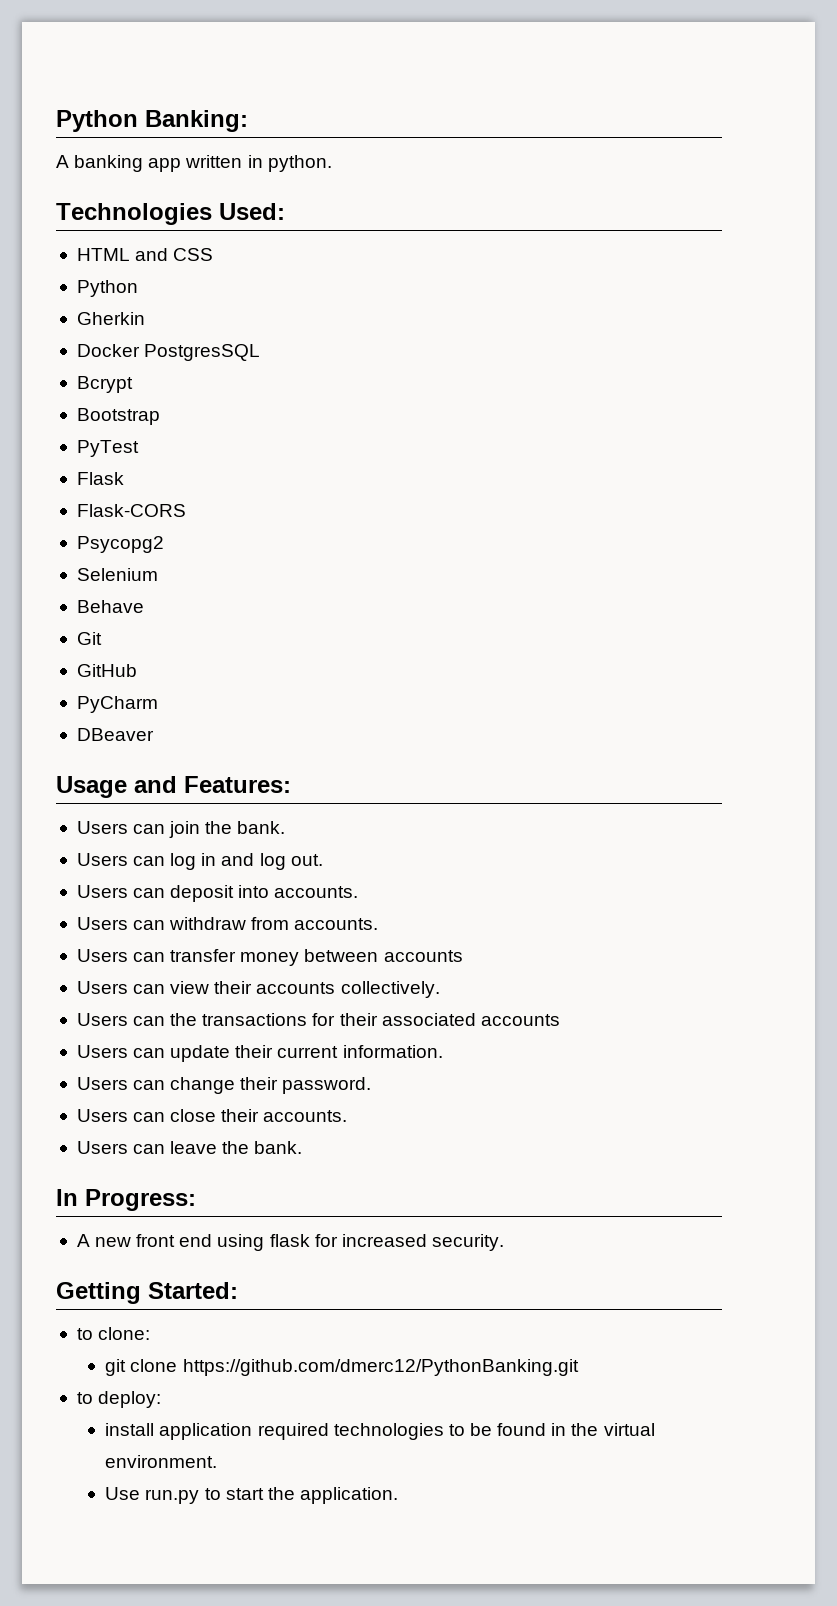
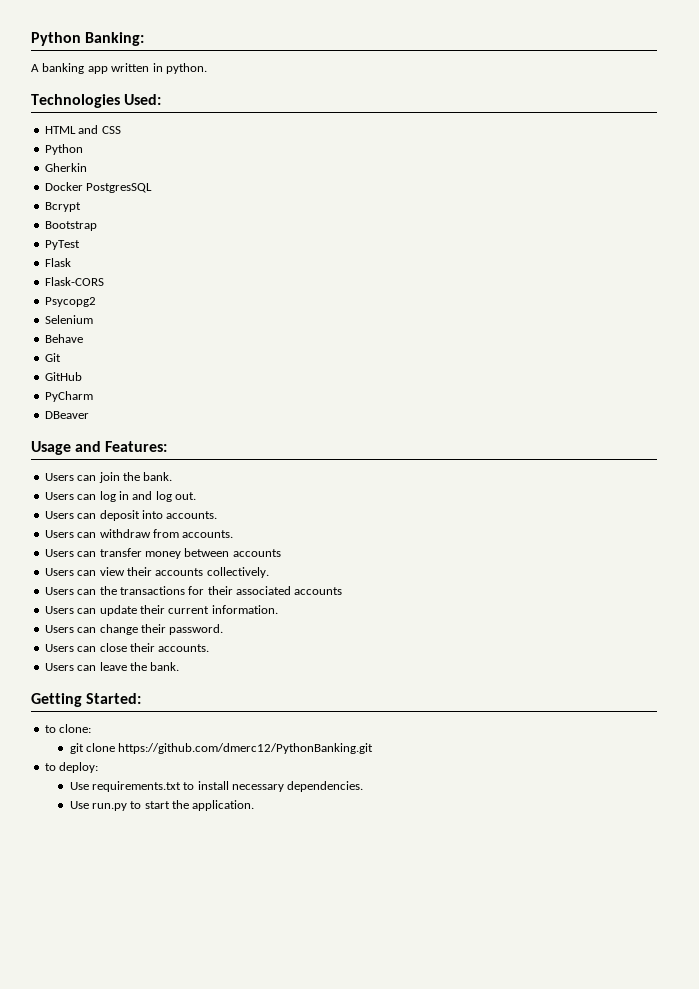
- In Progress:
- A new front end using flask for increased security.
- install application required technologies to be found in the virtual environment.
+ Use requirements.txt to install necessary dependencies.

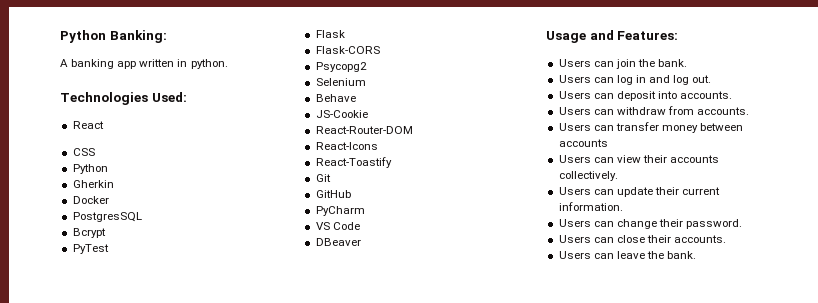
- HTML and CSS
+ React
+ CSS
- Docker PostgresSQL
+ Docker
+ PostgresSQL
- Bootstrap
+ JS-Cookie
+ React-Router-DOM
+ React-Icons
+ React-Toastify
+ VS Code
- Users can the transactions for their associated accounts
- Getting Started:
- to clone:
- git clone https://github.com/dmerc12/PythonBanking.git
- to deploy:
- Use requirements.txt to install necessary dependencies.
- Use run.py to start the application.

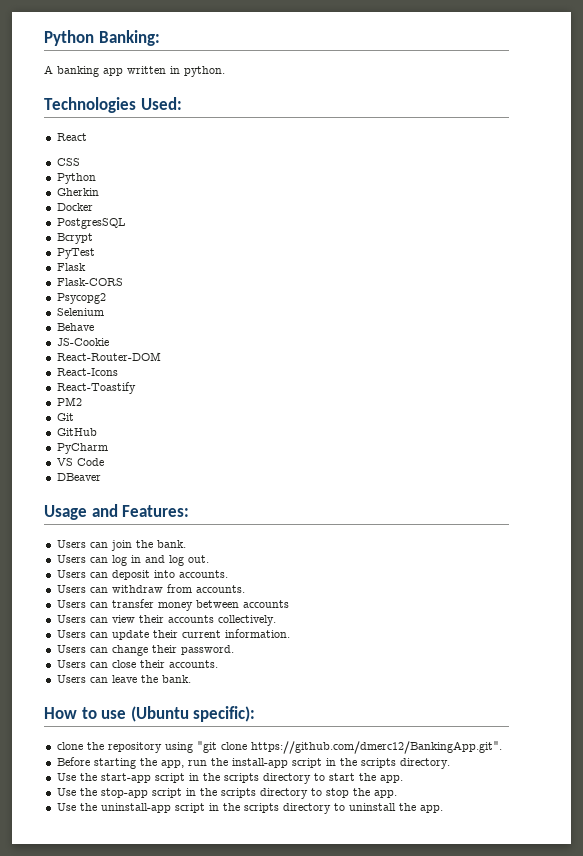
+ PM2
+ How to use (Ubuntu specific):
+ clone the repository using "git clone https://github.com/dmerc12/BankingApp.git".
+ Before starting the app, run the install-app script in the scripts directory.
+ Use the start-app script in the scripts directory to start the app.
+ Use the stop-app script in the scripts directory to stop the app.
+ Use the uninstall-app script in the scripts directory to uninstall the app.

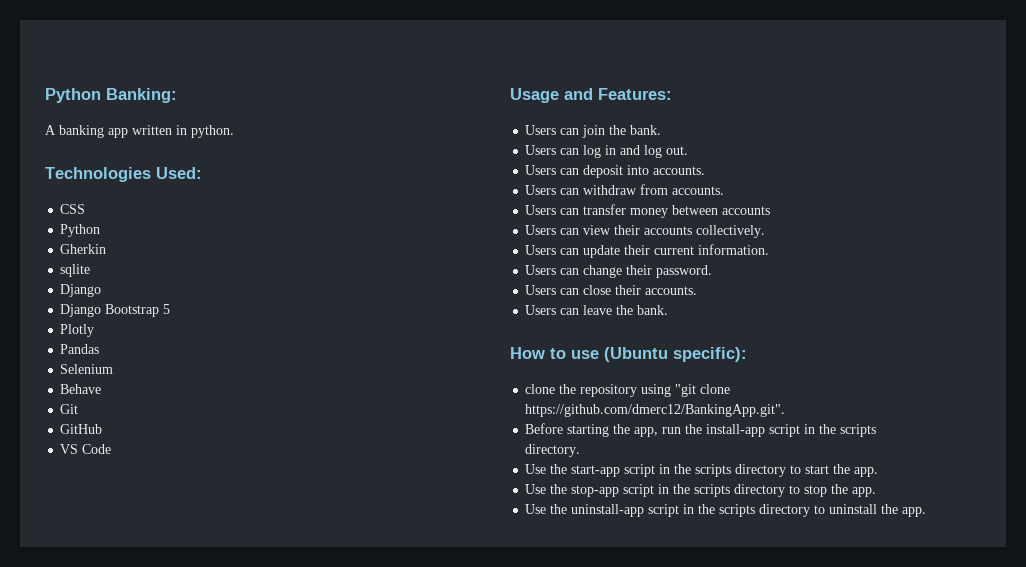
- React
- Docker
- PostgresSQL
- Bcrypt
- PyTest
- Flask
- Flask-CORS
- Psycopg2
+ sqlite
+ Django
+ Django Bootstrap 5
+ Plotly
+ Pandas
  Selenium
  Behave
- JS-Cookie
- React-Router-DOM
- React-Icons
- React-Toastify
- PM2
- PyCharm
- DBeaver

